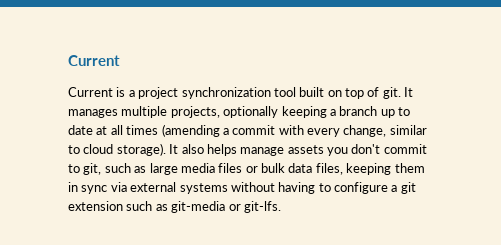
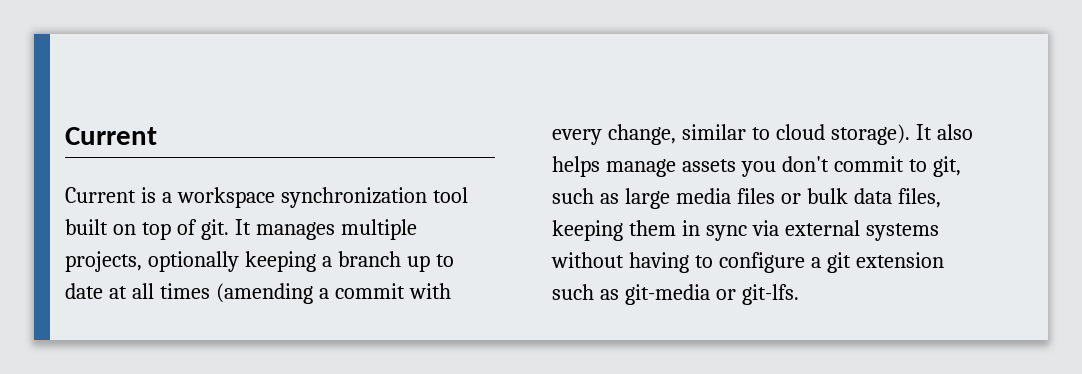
- Current is a project synchronization tool built on top of git.
+ Current is a workspace synchronization tool built on top of git.

